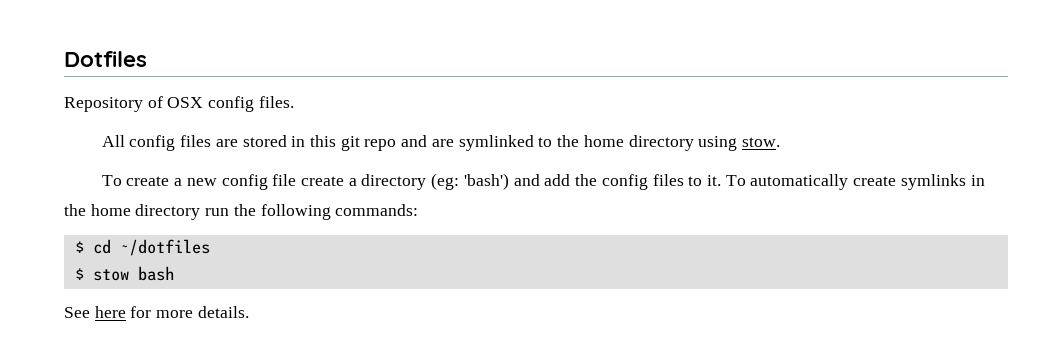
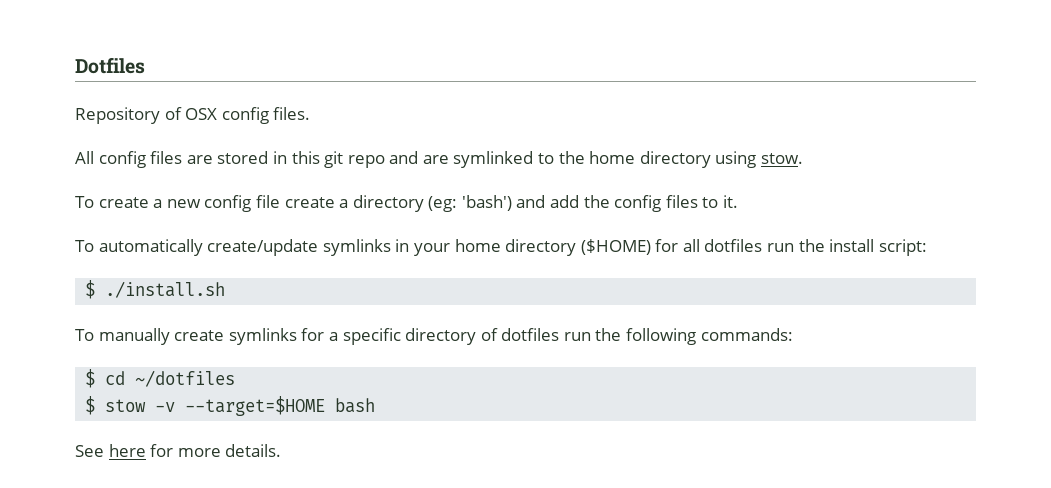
- To create a new config file create a directory (eg: 'bash') and add the config files to it. To automatically create symlinks in the home directory run the following commands:
+ To create a new config file create a directory (eg: 'bash') and add the config files to it.
+ To automatically create/update symlinks in your home directory ($HOME) for all dotfiles run the install script:
+ $ ./install.sh
+ To manually create symlinks for a specific directory of dotfiles run the following commands:
- $ stow bash
+ $ stow -v --target=$HOME bash

